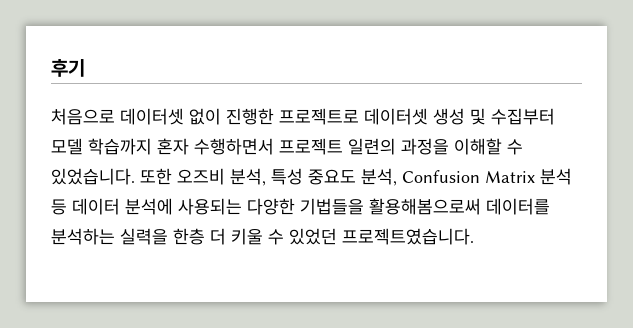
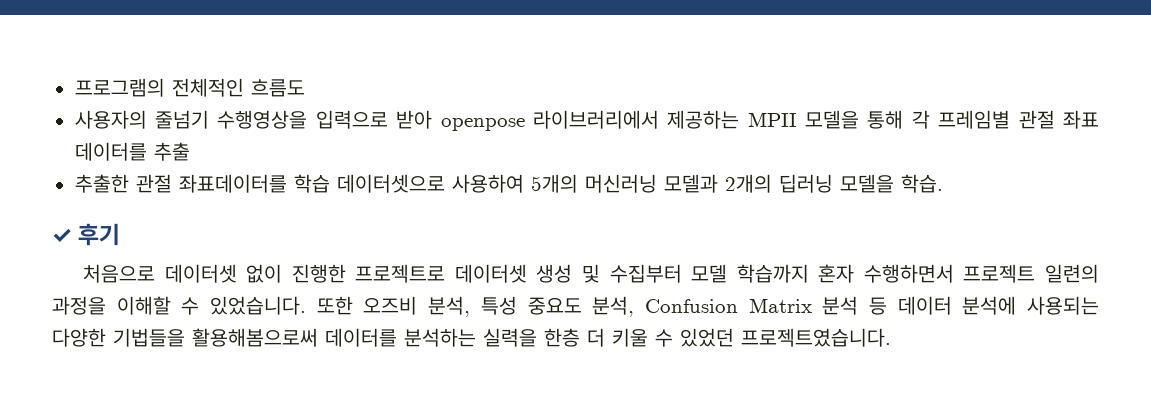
- 후기
+ 프로그램의 전체적인 흐름도
+ 사용자의 줄넘기 수행영상을 입력으로 받아 openpose 라이브러리에서 제공하는 MPII 모델을 통해 각 프레임별 관절 좌표 데이터를 추출
+ 추출한 관절 좌표데이터를 학습 데이터셋으로 사용하여 5개의 머신러닝 모델과 2개의 딥러닝 모델을 학습.
+ ✓ 후기

